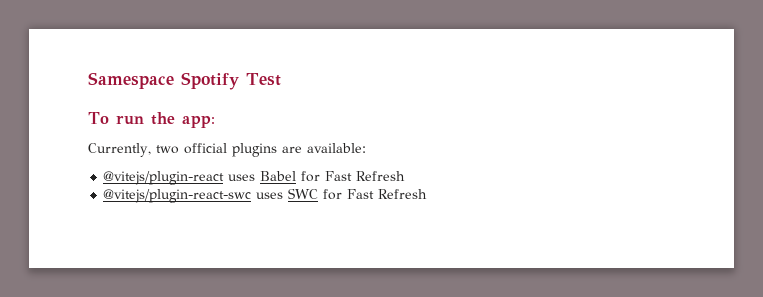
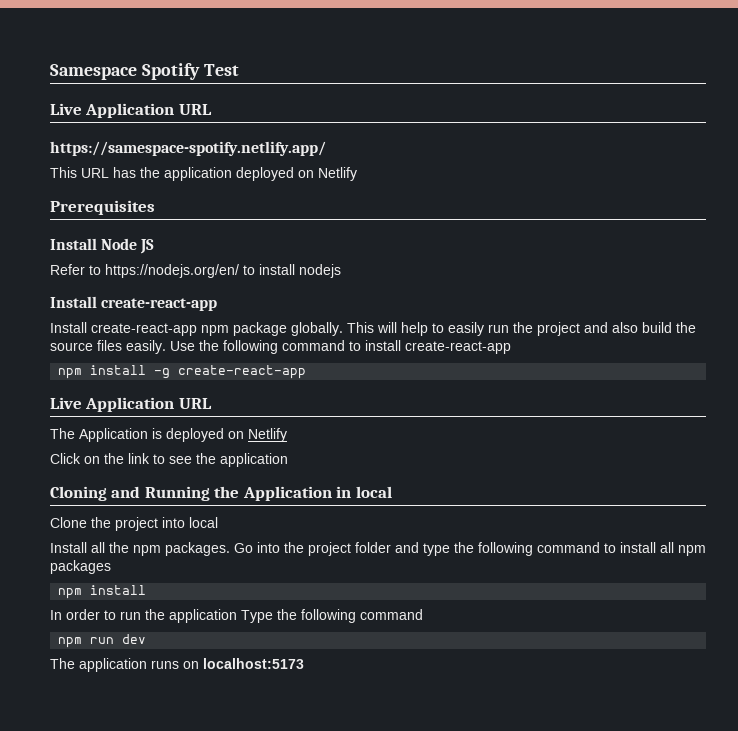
  Samespace Spotify Test
- To run the app:
- Currently, two official plugins are available:
- @vitejs/plugin-react uses Babel for Fast Refresh
- @vitejs/plugin-react-swc uses SWC for Fast Refresh
+ Live Application URL
+ https://samespace-spotify.netlify.app/
+ This URL has the application deployed on Netlify
+ Prerequisites
+ Install Node JS
+ Refer to https://nodejs.org/en/ to install nodejs
+ Install create-react-app
+ Install create-react-app npm package globally. This will help to easily run the project and also build the source files easily. Use the following command to install create-react-app
+ npm install -g create-react-app
+ Live Application URL
+ The Application is deployed on Netlify
+ Click on the link to see the application
+ Cloning and Running the Application in local
+ Clone the project into local
+ Install all the npm packages. Go into the project folder and type the following command to install all npm packages
+ npm install
+ In order to run the application Type the following command
+ npm run dev
+ The application runs on localhost:5173

